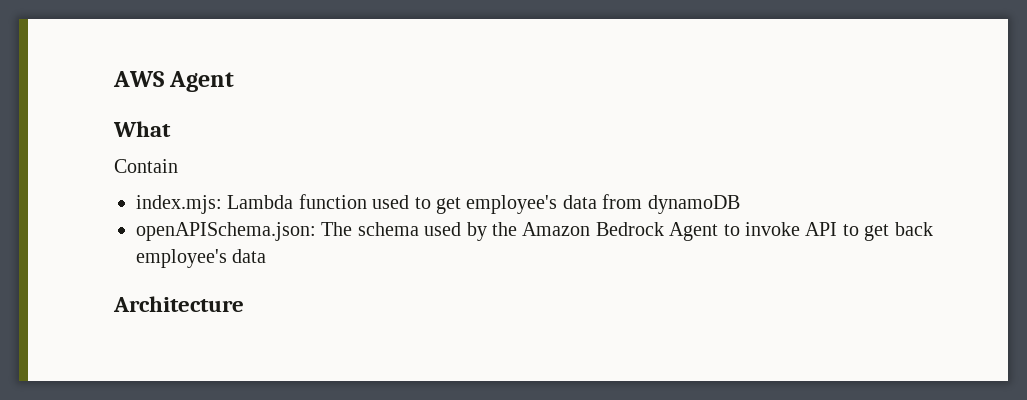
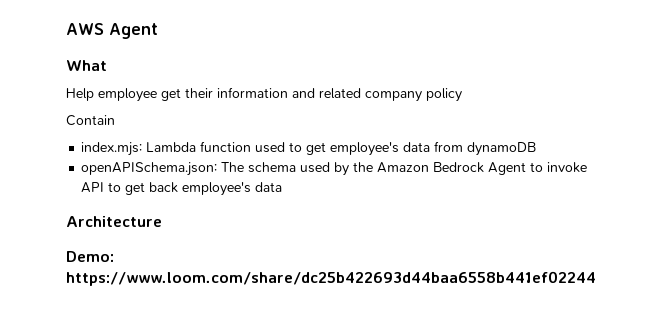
+ Help employee get their information and related company policy
+ Demo: https://www.loom.com/share/dc25b422693d44baa6558b441ef02244

